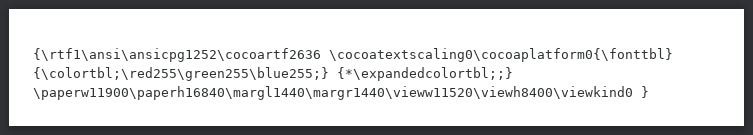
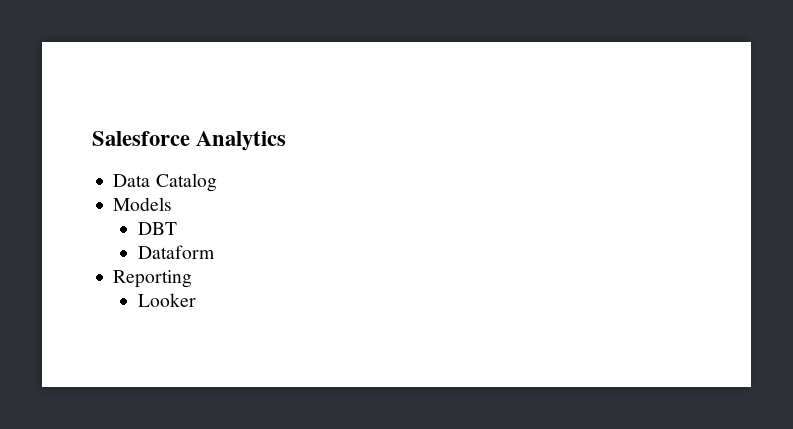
- {\rtf1\ansi\ansicpg1252\cocoartf2636 \cocoatextscaling0\cocoaplatform0{\fonttbl} {\colortbl;\red255\green255\blue255;} {*\expandedcolortbl;;} \paperw11900\paperh16840\margl1440\margr1440\vieww11520\viewh8400\viewkind0 }
+ Salesforce Analytics
+ Data Catalog
+ Models
+ DBT
+ Dataform
+ Reporting
+ Looker

